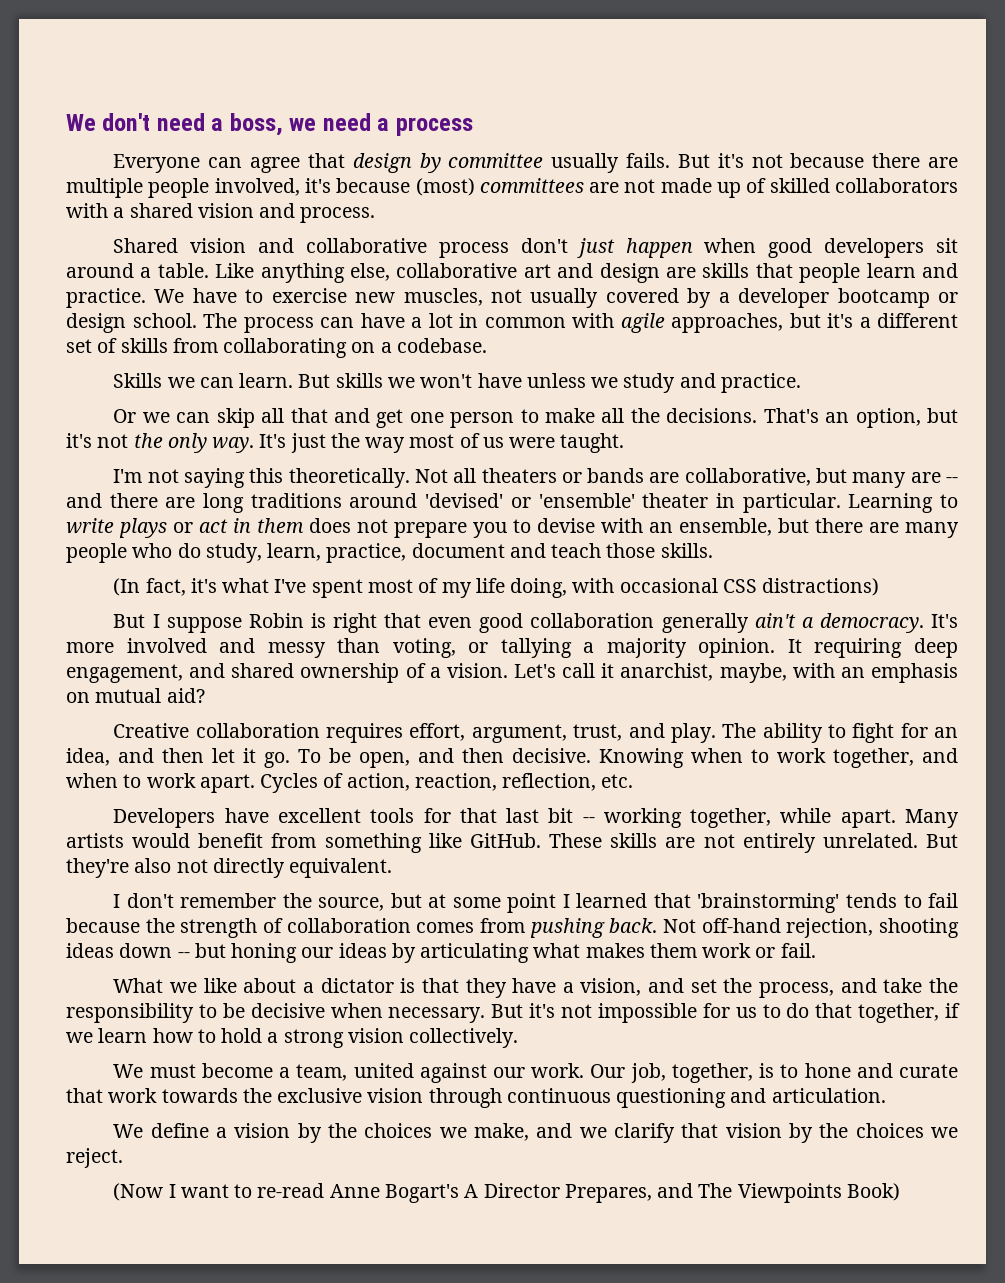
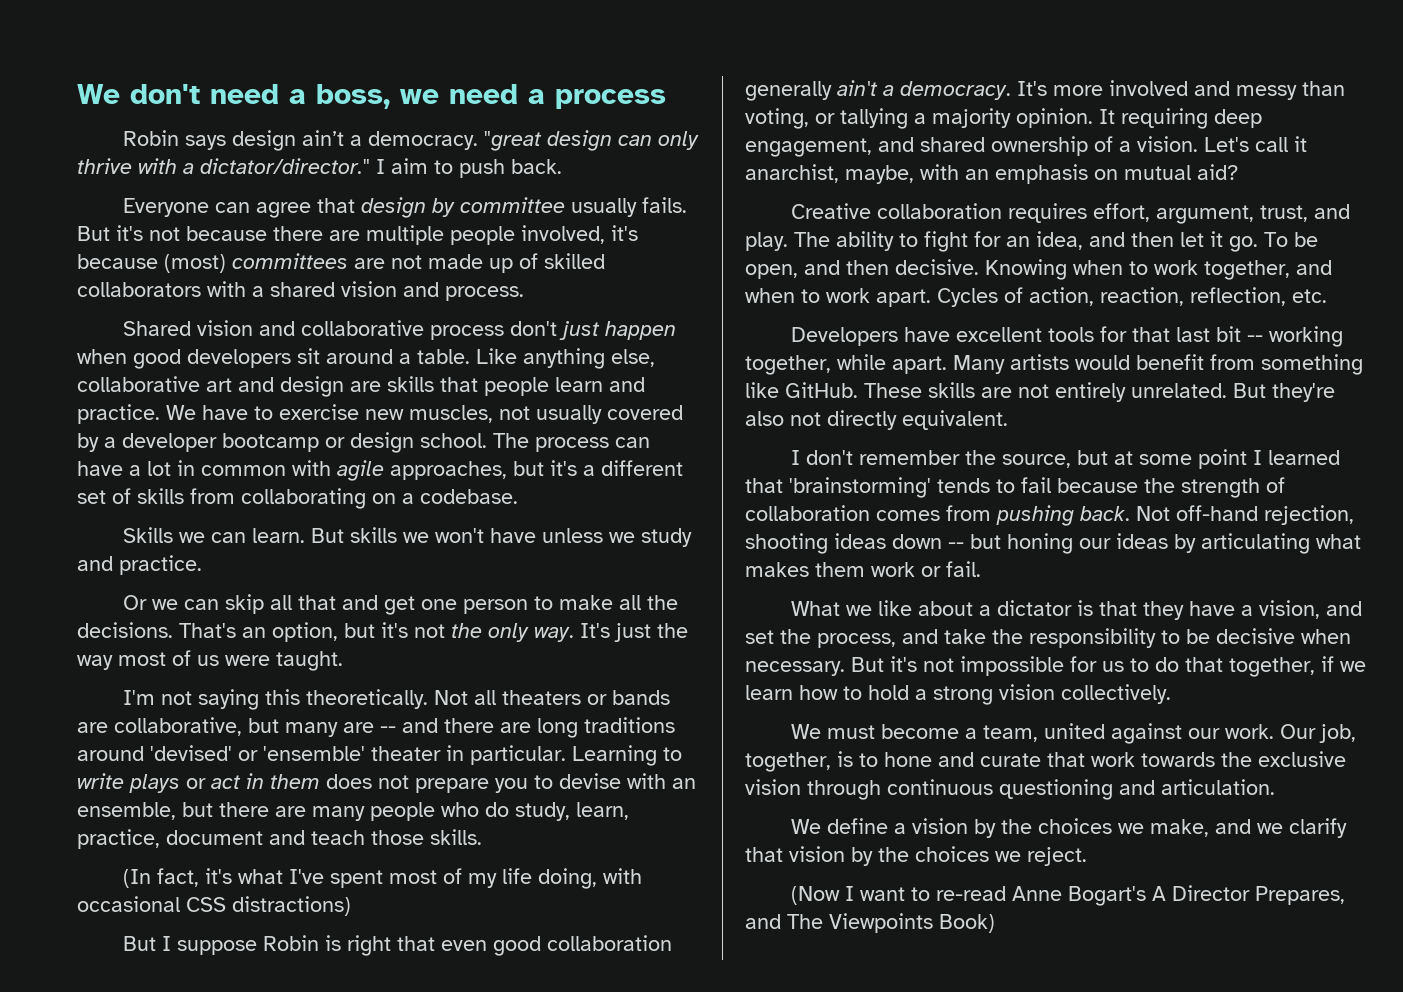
+ Robin says design ain’t a democracy. "great design can only thrive with a dictator/director." I aim to push back.

